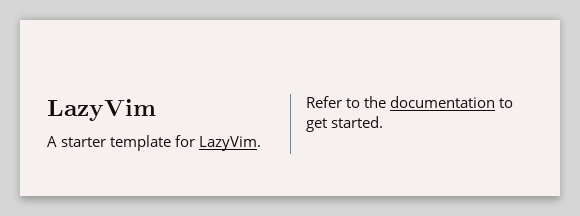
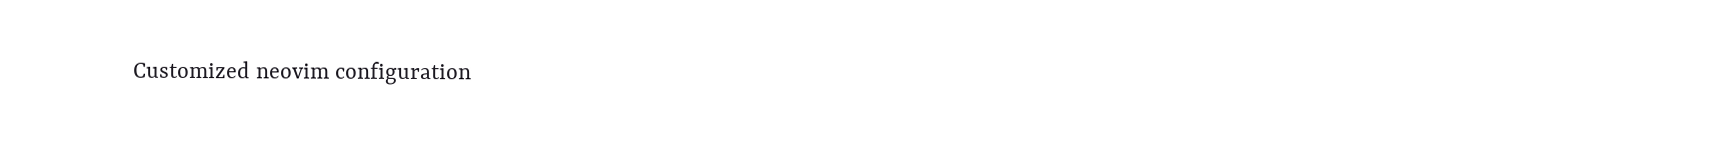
- LazyVim
- A starter template for LazyVim. Refer to the documentation to get started.
+ Customized neovim configuration

